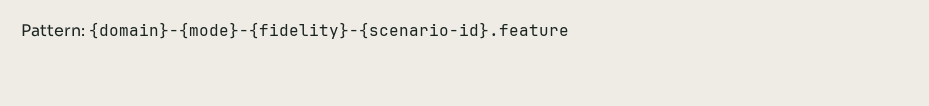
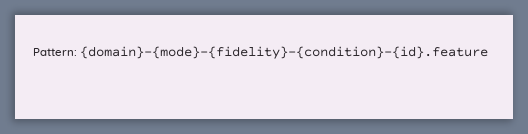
- Pattern: {domain}-{mode}-{fidelity}-{scenario-id}.feature
+ Pattern: {domain}-{mode}-{fidelity}-{condition}-{id}.feature

